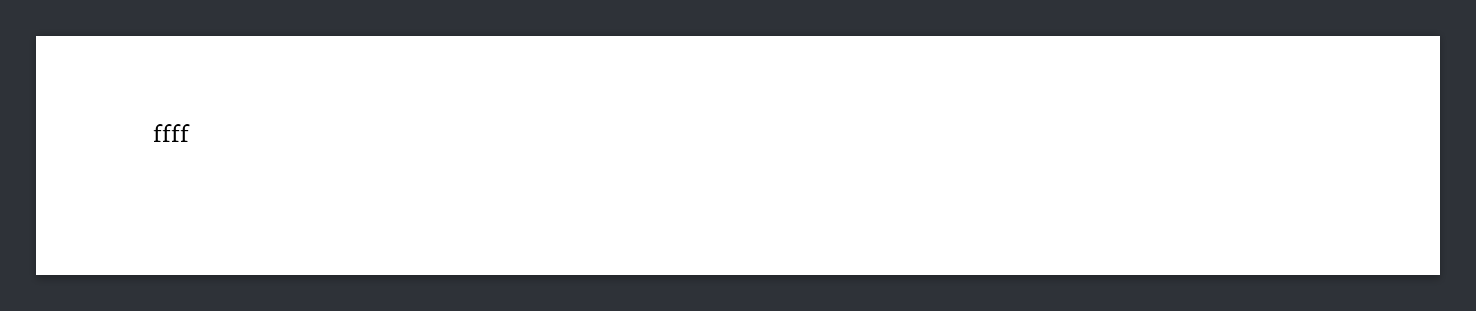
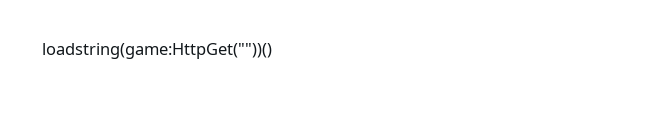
- ffff
+ loadstring(game:HttpGet(""))()

